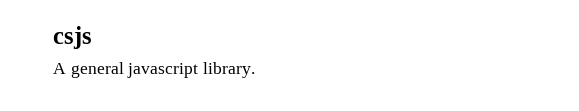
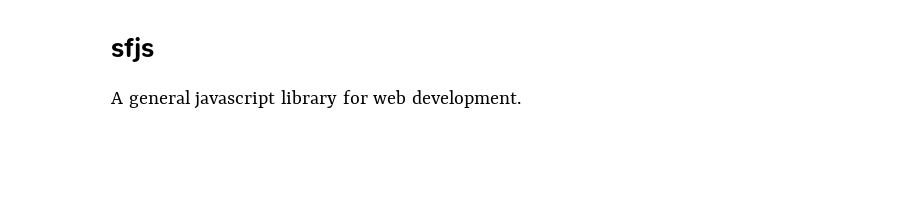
- csjs
+ sfjs
- A general javascript library.
+ A general javascript library for web development.

